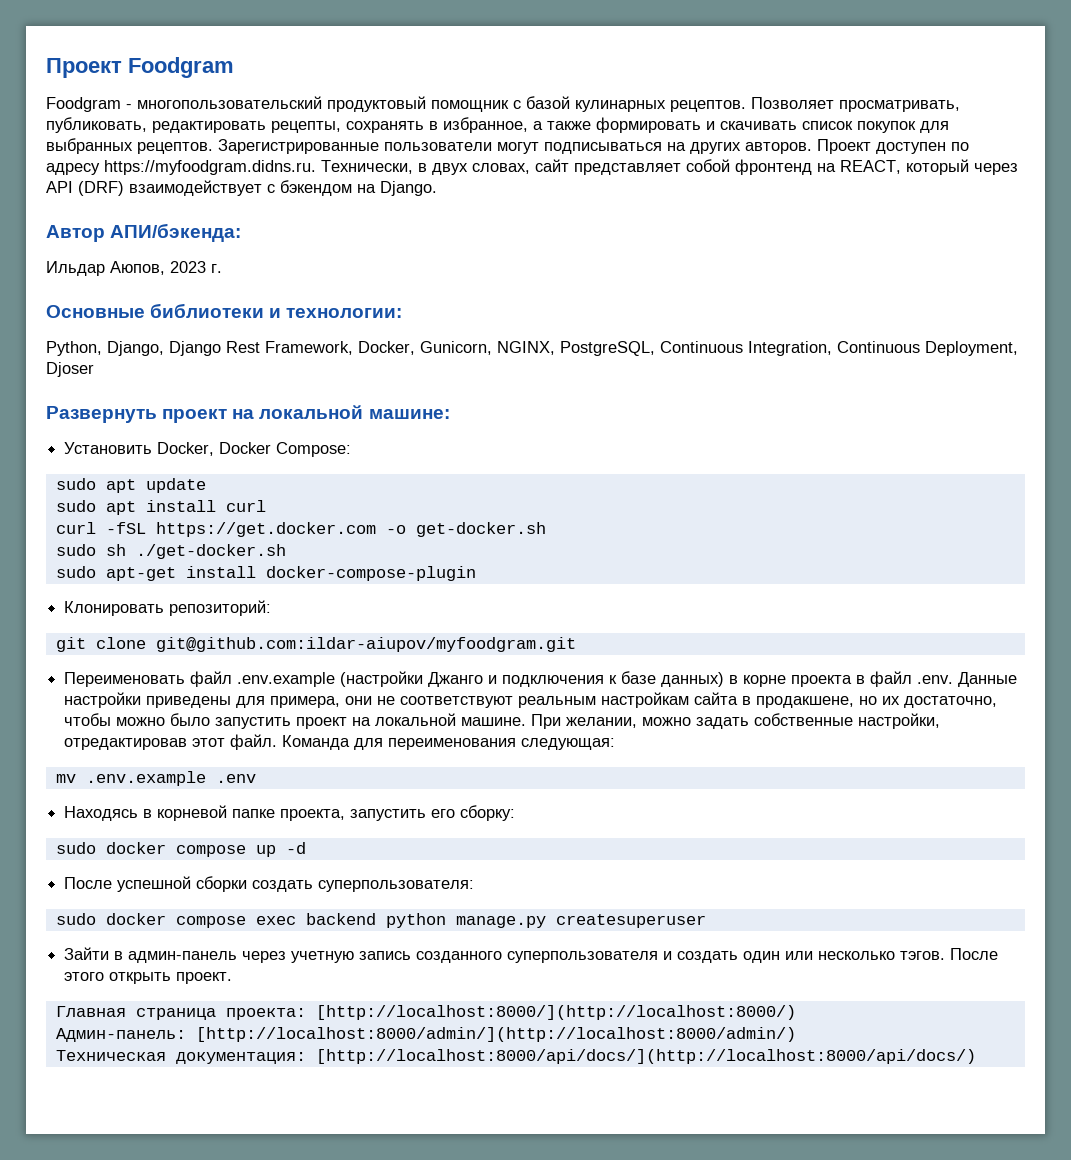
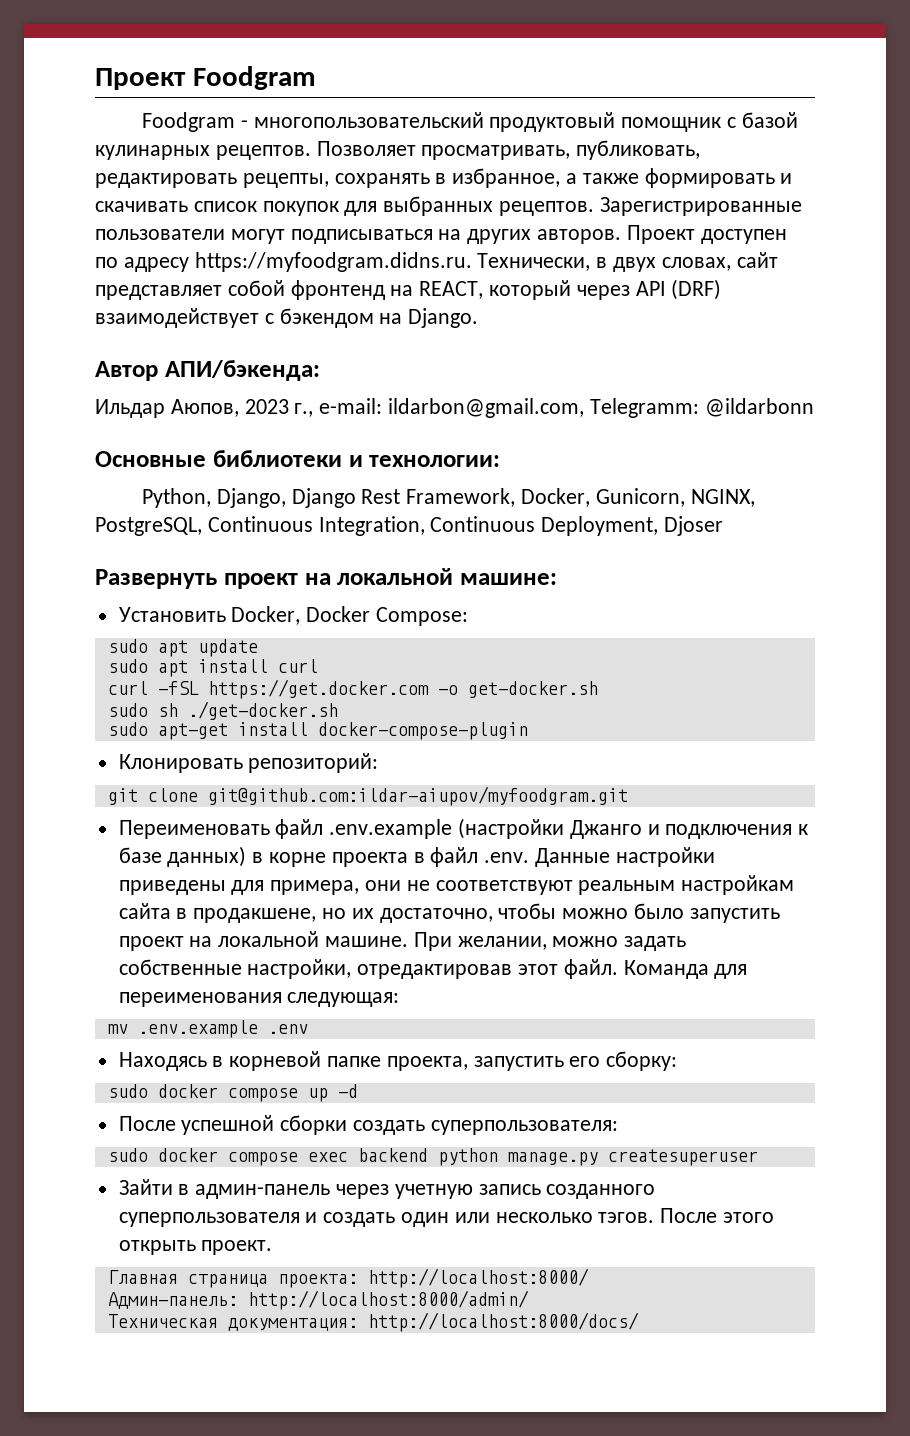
- Ильдар Аюпов, 2023 г.
+ Ильдар Аюпов, 2023 г., e-mail: ildarbon@gmail.com, Telegramm: @ildarbonn
- Главная страница проекта: [http://localhost:8000/](http://localhost:8000/)
+ Главная страница проекта: http://localhost:8000/
- Админ-панель: [http://localhost:8000/admin/](http://localhost:8000/admin/)
+ Админ-панель: http://localhost:8000/admin/
- Техническая документация: [http://localhost:8000/api/docs/](http://localhost:8000/api/docs/)
+ Техническая документация: http://localhost:8000/docs/

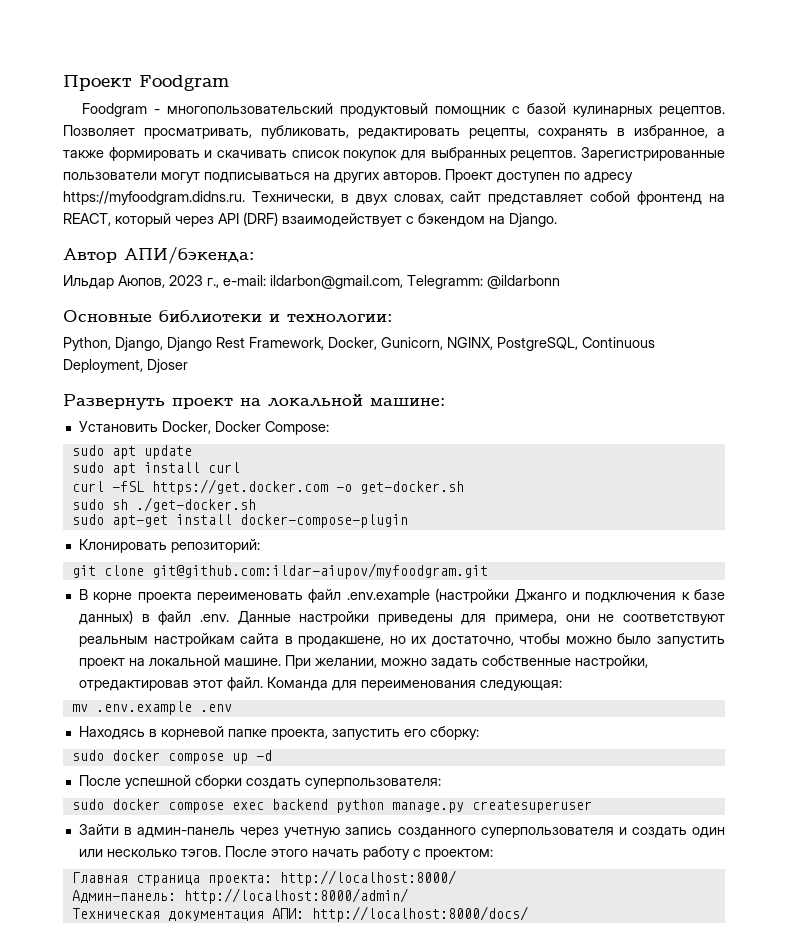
- Python, Django, Django Rest Framework, Docker, Gunicorn, NGINX, PostgreSQL, Continuous Integration, Continuous Deployment, Djoser
+ Python, Django, Django Rest Framework, Docker, Gunicorn, NGINX, PostgreSQL, Continuous Deployment, Djoser
- Переименовать файл .env.example (настройки Джанго и подключения к базе данных) в корне проекта в файл .env. Данные настройки приведены для примера, они не соответствуют реальным настройкам сайта в продакшене, но их достаточно, чтобы можно было запустить проект на локальной машине.
+ В корне проекта переименовать файл .env.example (настройки Джанго и подключения к базе данных) в файл .env. Данные настройки приведены для примера, они не соответствуют реальным настройкам сайта в продакшене, но их достаточно, чтобы можно было запустить проект на локальной машине.
- После этого открыть проект.
+ После этого начать работу с проектом:
- Техническая документация: http://localhost:8000/docs/
+ Техническая документация АПИ: http://localhost:8000/docs/

